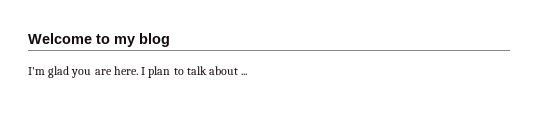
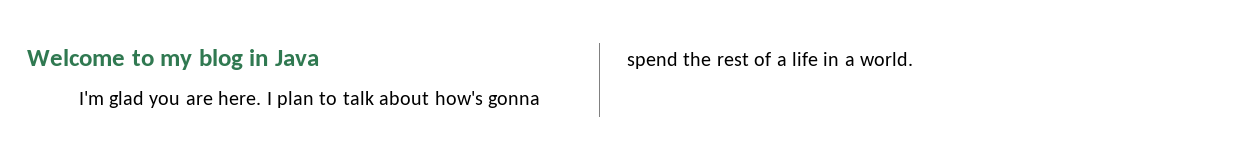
- Welcome to my blog
+ Welcome to my blog in Java
- I plan to talk about ...
+ I plan to talk about how's gonna spend the rest of a life in a world.

